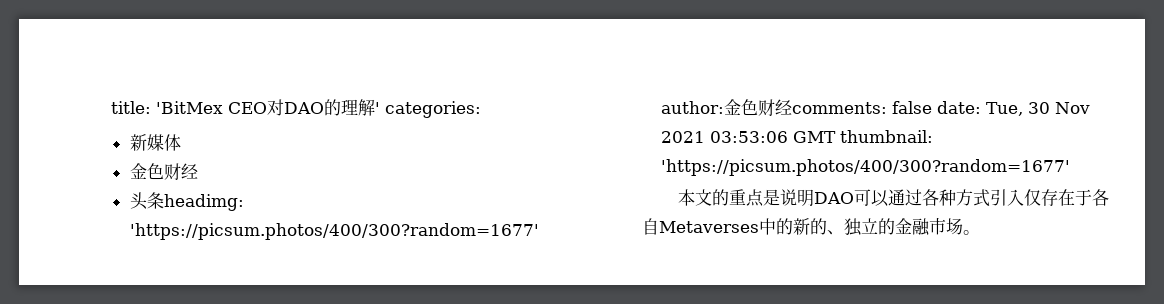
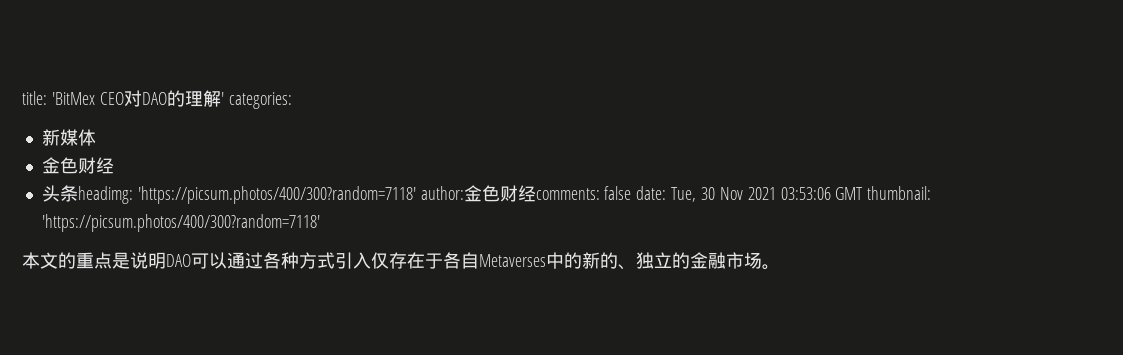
- 头条headimg: 'https://picsum.photos/400/300?random=1677' author:金色财经comments: false date: Tue, 30 Nov 2021 03:53:06 GMT thumbnail: 'https://picsum.photos/400/300?random=1677'
+ 头条headimg: 'https://picsum.photos/400/300?random=7118' author:金色财经comments: false date: Tue, 30 Nov 2021 03:53:06 GMT thumbnail: 'https://picsum.photos/400/300?random=7118'

